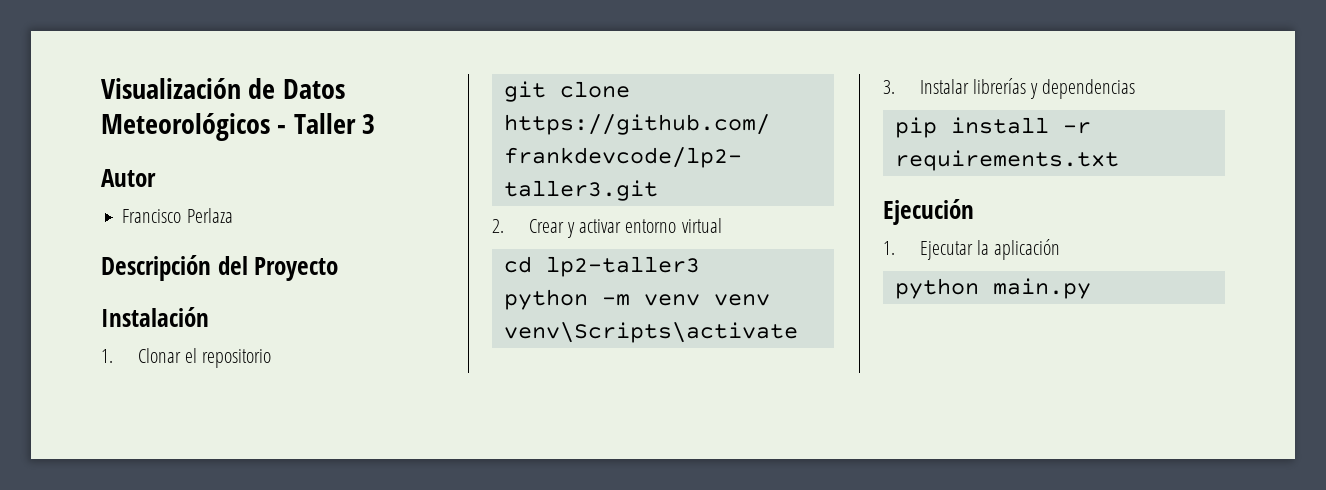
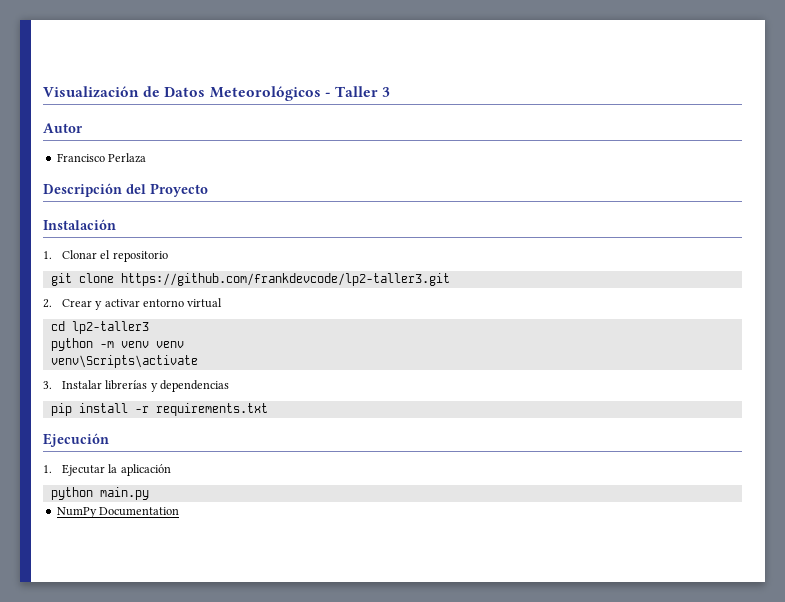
+ NumPy Documentation

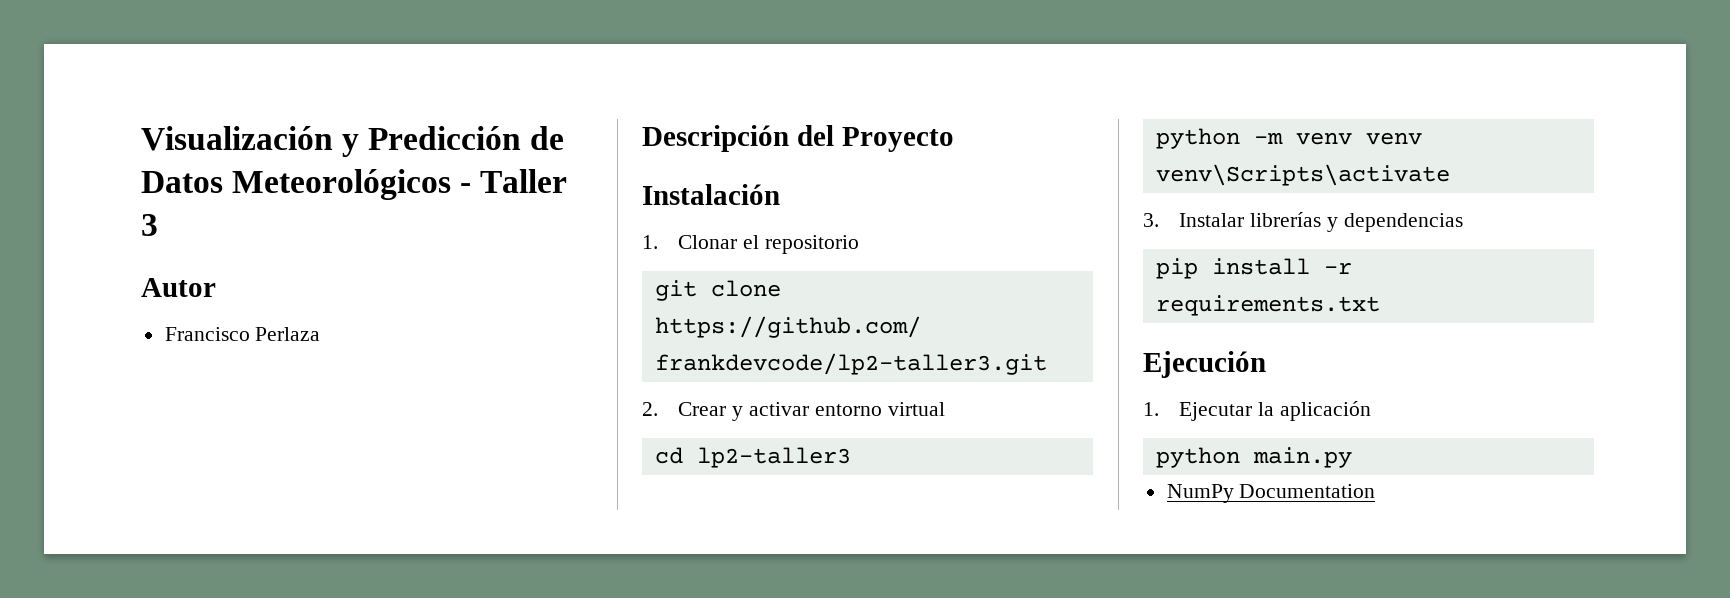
- Visualización de Datos Meteorológicos - Taller 3
+ Visualización y Predicción de Datos Meteorológicos - Taller 3

